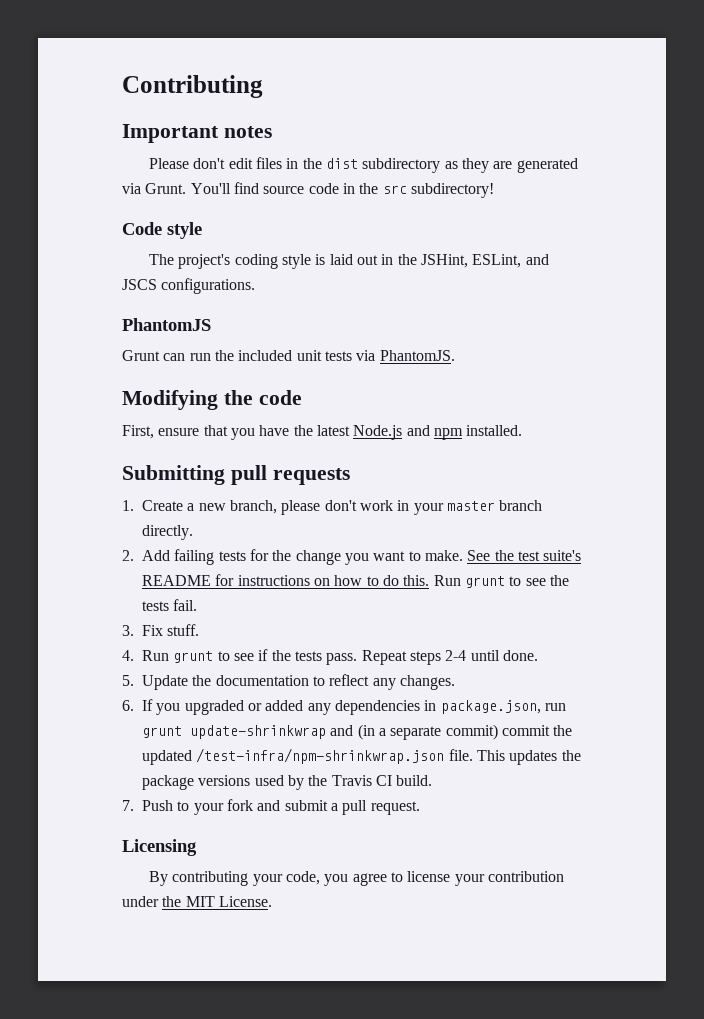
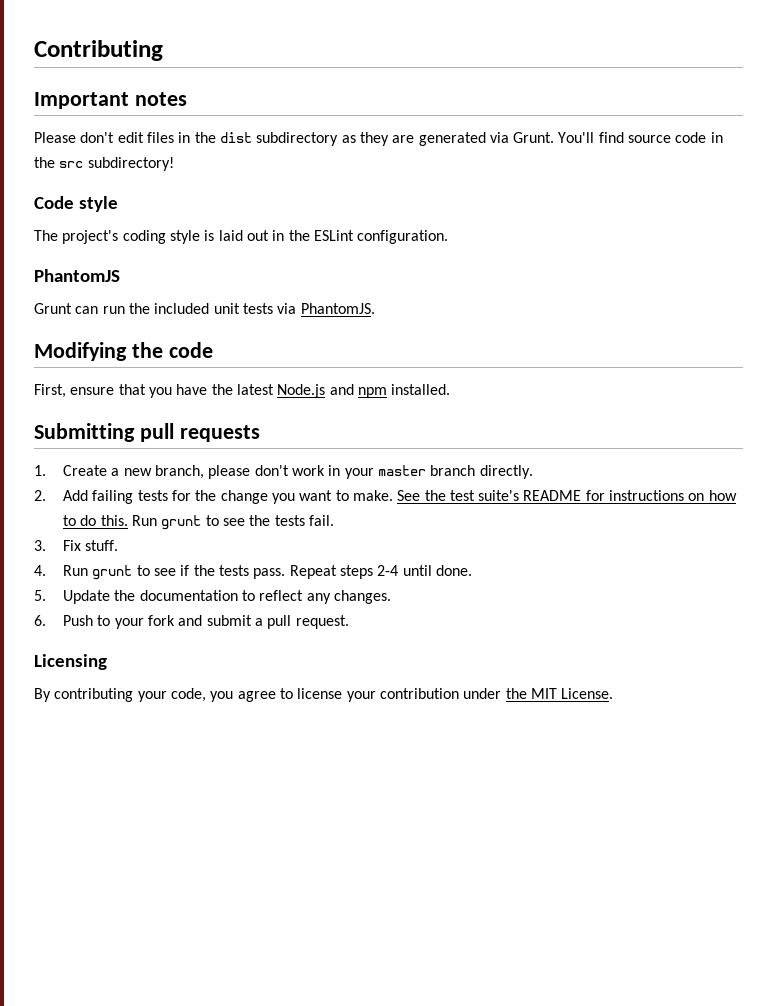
- The project's coding style is laid out in the JSHint, ESLint, and JSCS configurations.
+ The project's coding style is laid out in the ESLint configuration.
- 6. If you upgraded or added any dependencies in package.json, run grunt update-shrinkwrap and (in a separate commit) commit the updated /test-infra/npm-shrinkwrap.json file. This updates the package versions used by the Travis CI build.
- 7. Push to your fork and submit a pull request.
+ 6. Push to your fork and submit a pull request.

